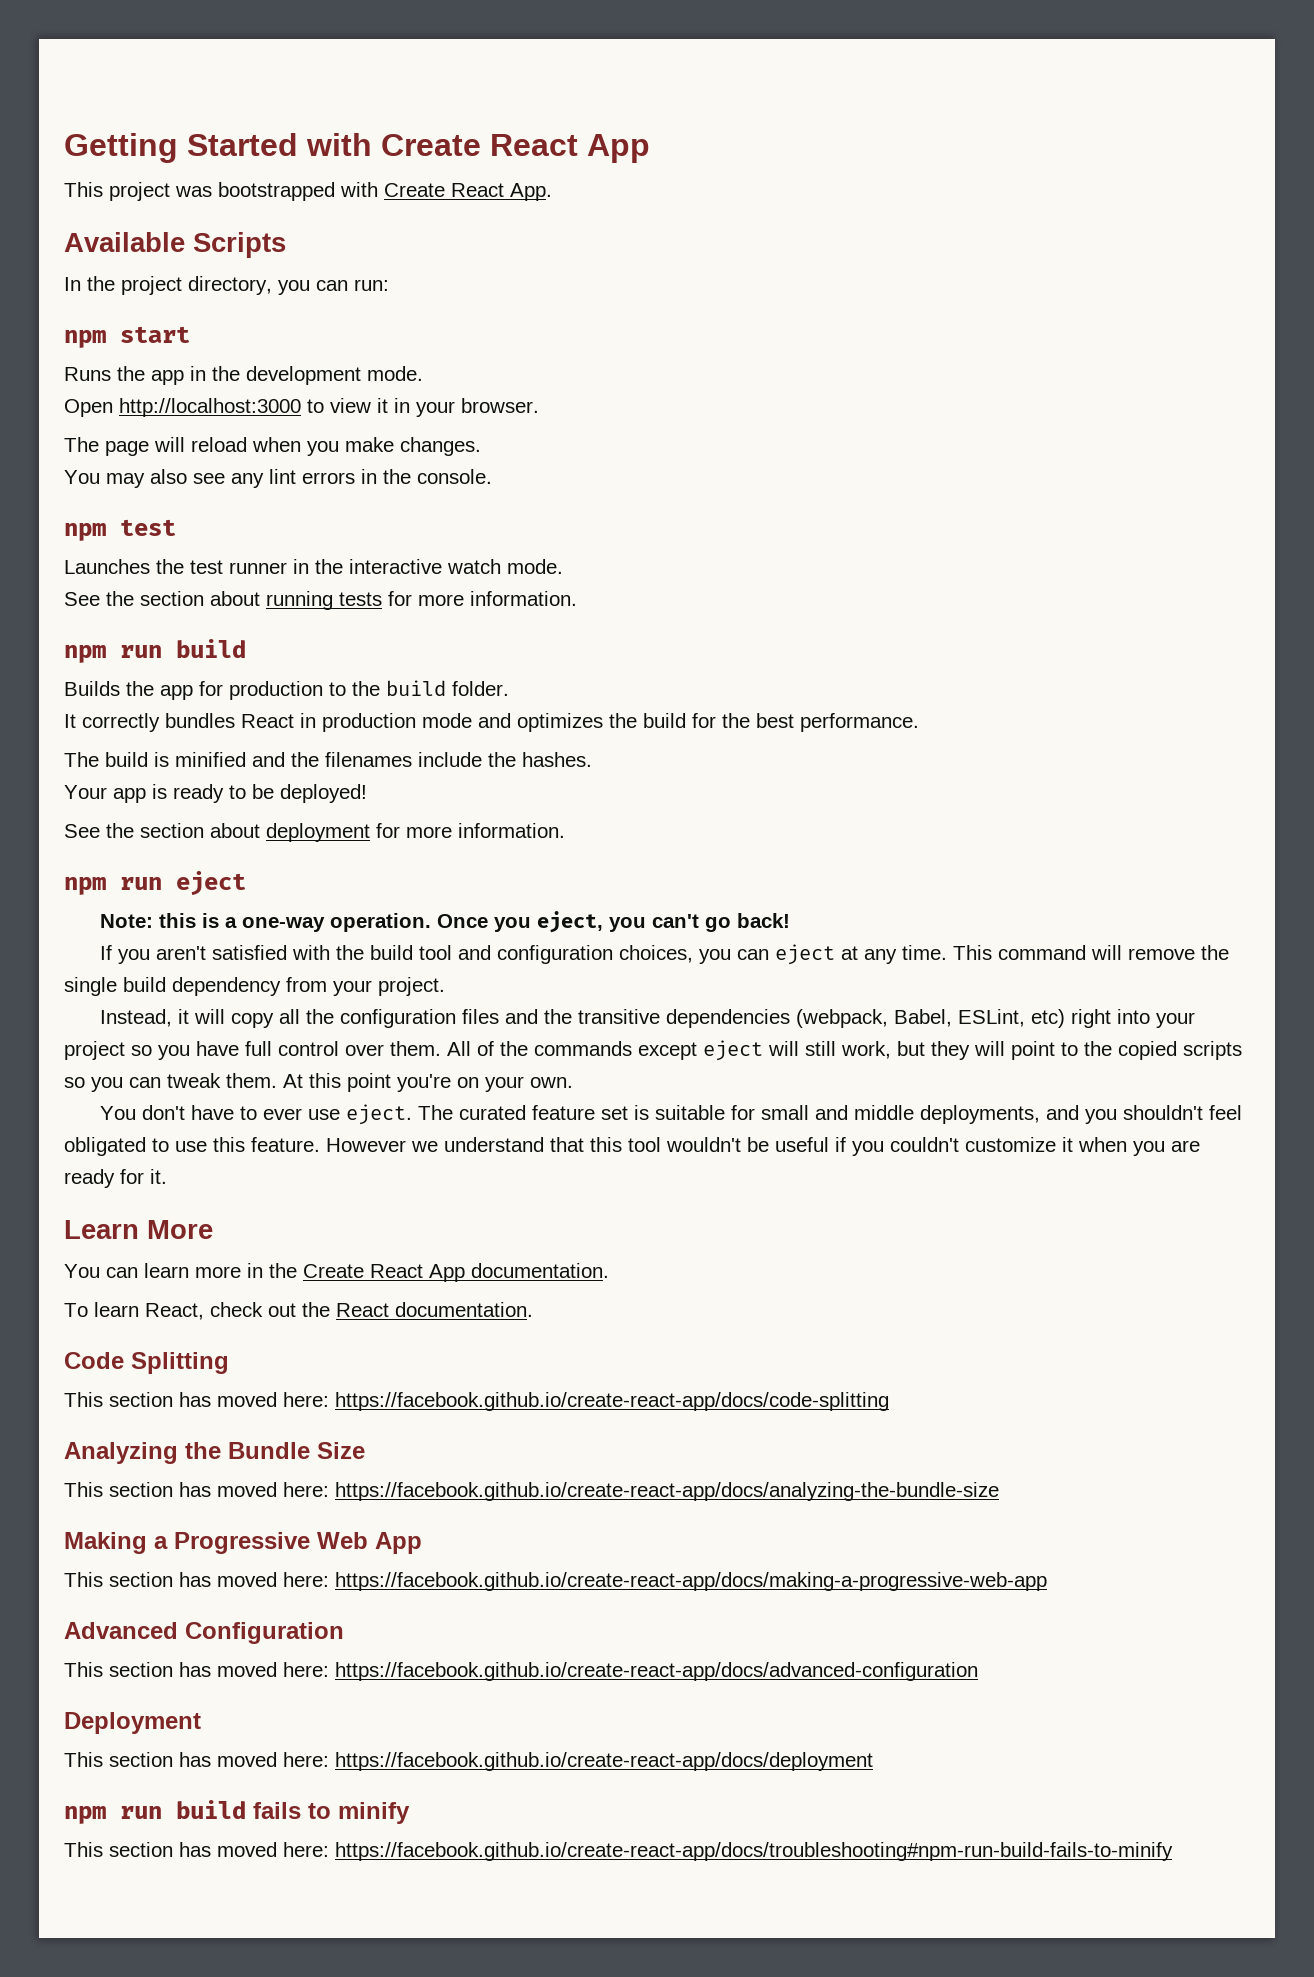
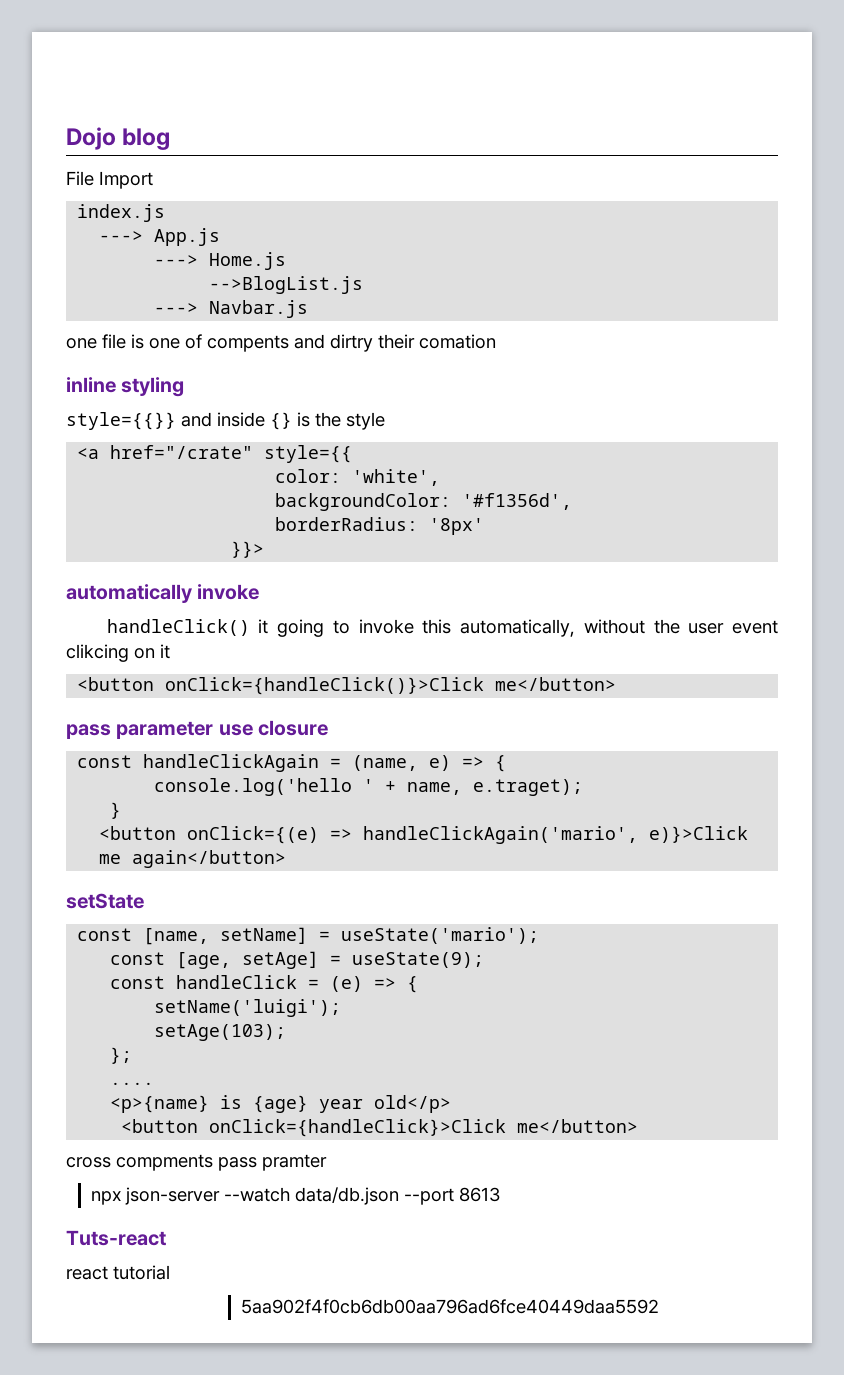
- Getting Started with Create React App
- This project was bootstrapped with Create React App.
- Available Scripts
- In the project directory, you can run:
- npm start
- Runs the app in the development mode.
- Open http://localhost:3000 to view it in your browser.
- The page will reload when you make changes.
- You may also see any lint errors in the console.
- npm test
- Launches the test runner in the interactive watch mode.
- See the section about running tests for more information.
- npm run build
- Builds the app for production to the build folder.
- It correctly bundles React in production mode and optimizes the build for the best performance.
- The build is minified and the filenames include the hashes.
- Your app is ready to be deployed!
- See the section about deployment for more information.
- npm run eject
- Note: this is a one-way operation. Once you eject, you can't go back!
- If you aren't satisfied with the build tool and configuration choices, you can eject at any time. This command will remove the single build dependency from your project.
- Instead, it will copy all the configuration files and the transitive dependencies (webpack, Babel, ESLint, etc) right into your project so you have full control over them. All of the commands except eject will still work, but they will point to the copied scripts so you can tweak them. At this point you're on your own.
- You don't have to ever use eject. The curated feature set is suitable for small and middle deployments, and you shouldn't feel obligated to use this feature. However we understand that this tool wouldn't be useful if you couldn't customize it when you are ready for it.
- Learn More
- You can learn more in the Create React App documentation.
- To learn React, check out the React documentation.
- Code Splitting
- This section has moved here: https://facebook.github.io/create-react-app/docs/code-splitting
- Analyzing the Bundle Size
- This section has moved here: https://facebook.github.io/create-react-app/docs/analyzing-the-bundle-size
- Making a Progressive Web App
- This section has moved here: https://facebook.github.io/create-react-app/docs/making-a-progressive-web-app
- Advanced Configuration
- This section has moved here: https://facebook.github.io/create-react-app/docs/advanced-configuration
- Deployment
- This section has moved here: https://facebook.github.io/create-react-app/docs/deployment
- npm run build fails to minify
- This section has moved here: https://facebook.github.io/create-react-app/docs/troubleshooting#npm-run-build-fails-to-minify
+ Dojo blog
+ File Import
+ index.js
+ ---> App.js
+ ---> Home.js
+ -->BlogList.js
+ ---> Navbar.js
+ one file is one of compents and dirtry their comation
+ inline styling
+ style={{}} and inside {} is the style
+ <a href="/crate" style={{
+ color: 'white',
+ backgroundColor: '#f1356d',
+ borderRadius: '8px'
+ }}>
+ automatically invoke
+ handleClick() it going to invoke this automatically, without the user event clikcing on it
+ <button onClick={handleClick()}>Click me</button>
+ pass parameter use closure
+ const handleClickAgain = (name, e) => {
+ console.log('hello ' + name, e.traget);
+ }
+ <button onClick={(e) => handleClickAgain('mario', e)}>Click me again</button>
+ setState
+ const [name, setName] = useState('mario');
+ const [age, setAge] = useState(9);
+ const handleClick = (e) => {
+ setName('luigi');
+ setAge(103);
+ };
+ ....
+ <p>{name} is {age} year old</p>
+ <button onClick={handleClick}>Click me</button>
+ cross compments pass pramter
+ npx json-server --watch data/db.json --port 8613
+ Tuts-react
+ react tutorial
+ 5aa902f4f0cb6db00aa796ad6fce40449daa5592

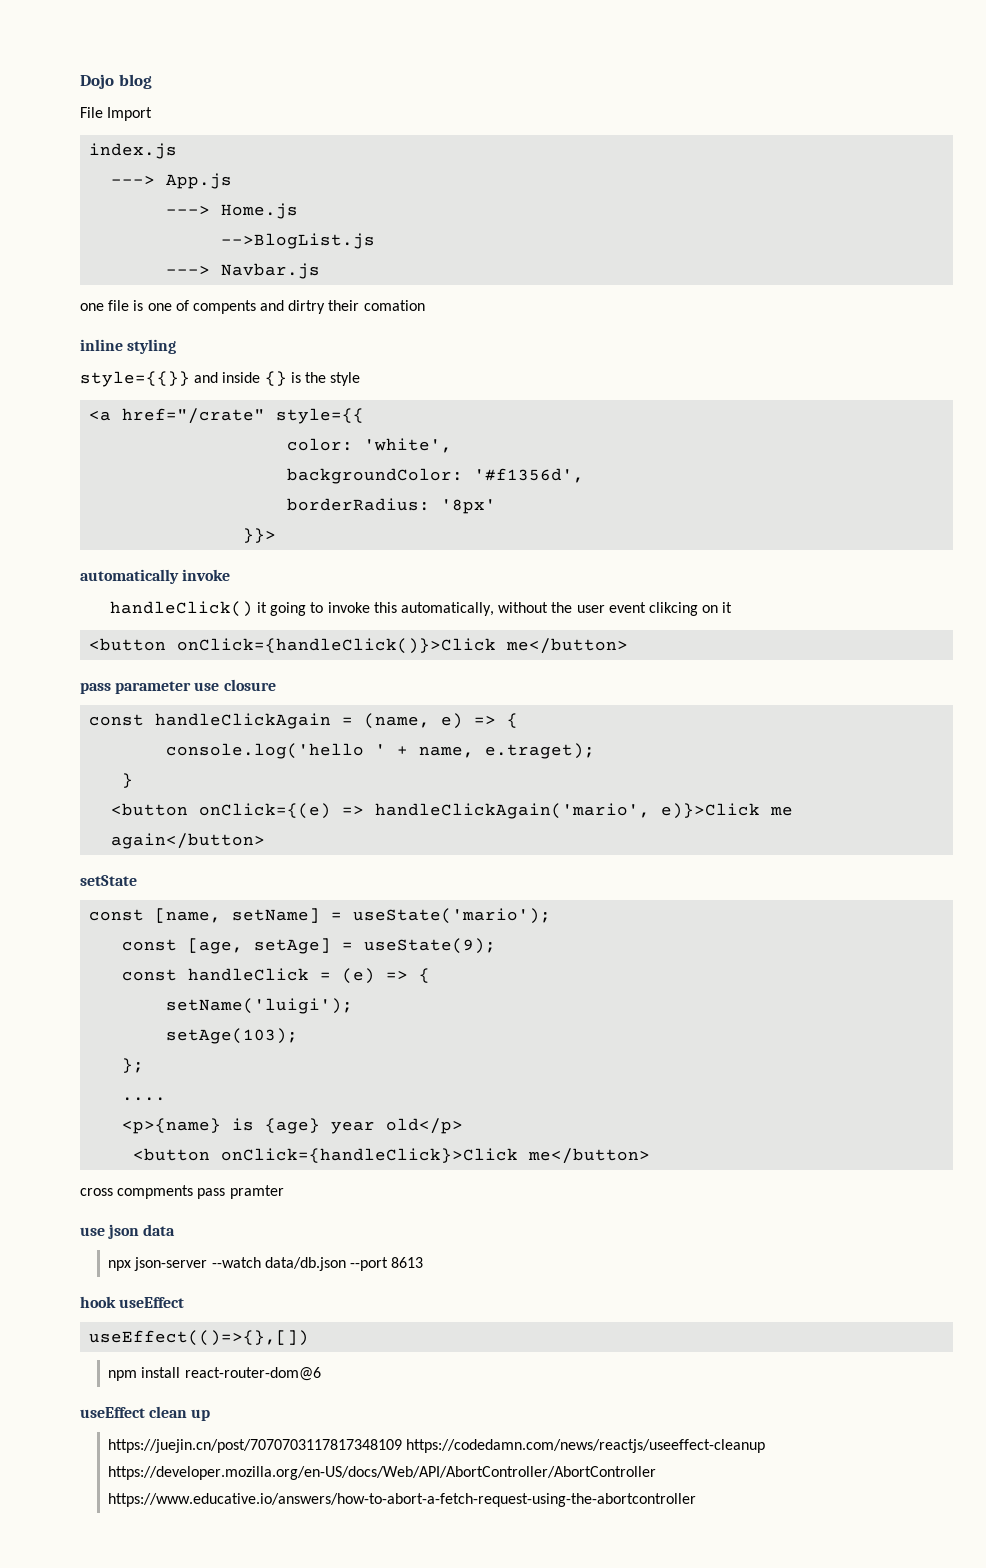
+ use json data
- Tuts-react
- react tutorial
- 5aa902f4f0cb6db00aa796ad6fce40449daa5592
+ hook useEffect
+ useEffect(()=>{},[])
+ npm install react-router-dom@6
+ useEffect clean up
+ https://juejin.cn/post/7070703117817348109 https://codedamn.com/news/reactjs/useeffect-cleanup https://developer.mozilla.org/en-US/docs/Web/API/AbortController/AbortController https://www.educative.io/answers/how-to-abort-a-fetch-request-using-the-abortcontroller

